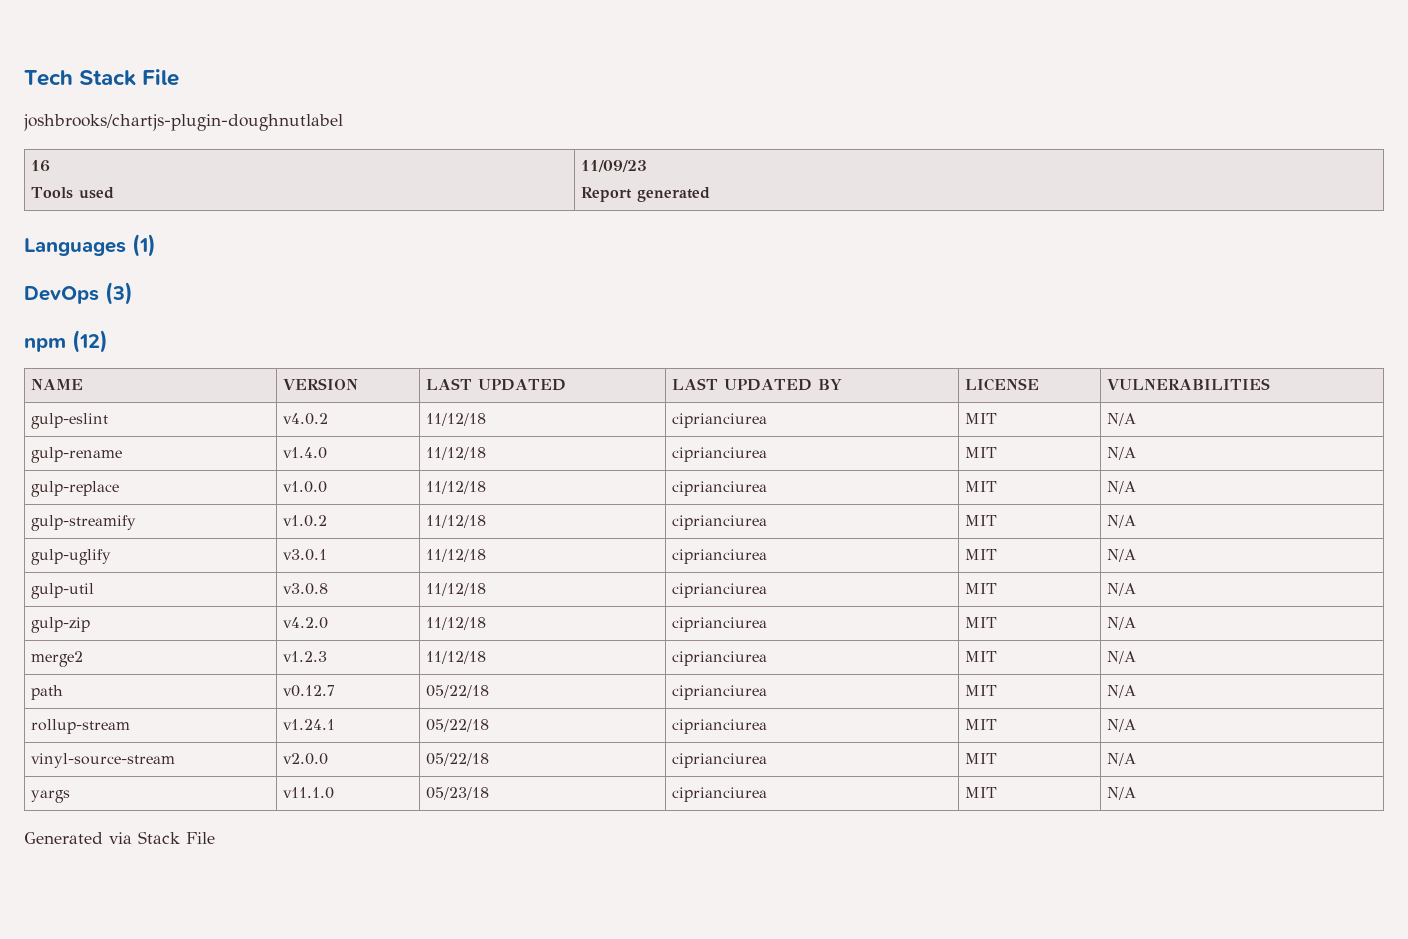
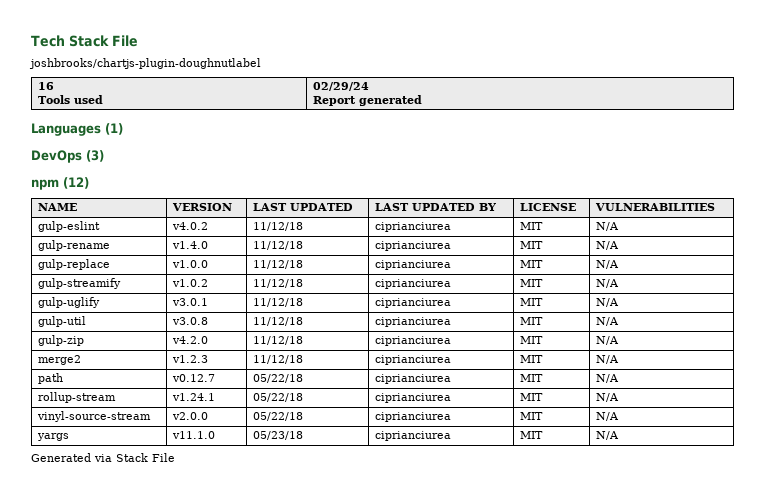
  16
- Tools used | 11/09/23
+ Tools used | 02/29/24

